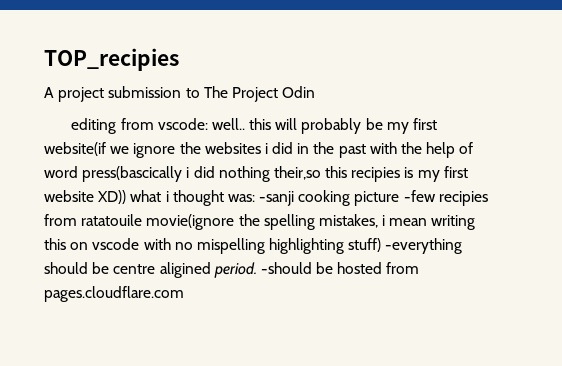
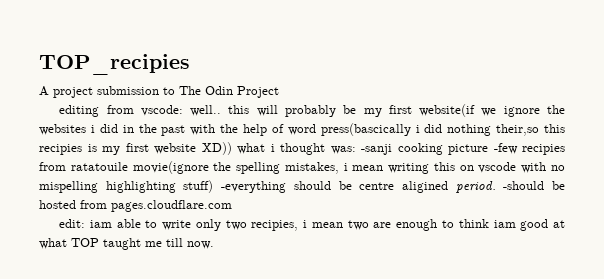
- A project submission to The Project Odin
+ A project submission to The Odin Project
+ edit: iam able to write only two recipies, i mean two are enough to think iam good at what TOP taught me till now.

